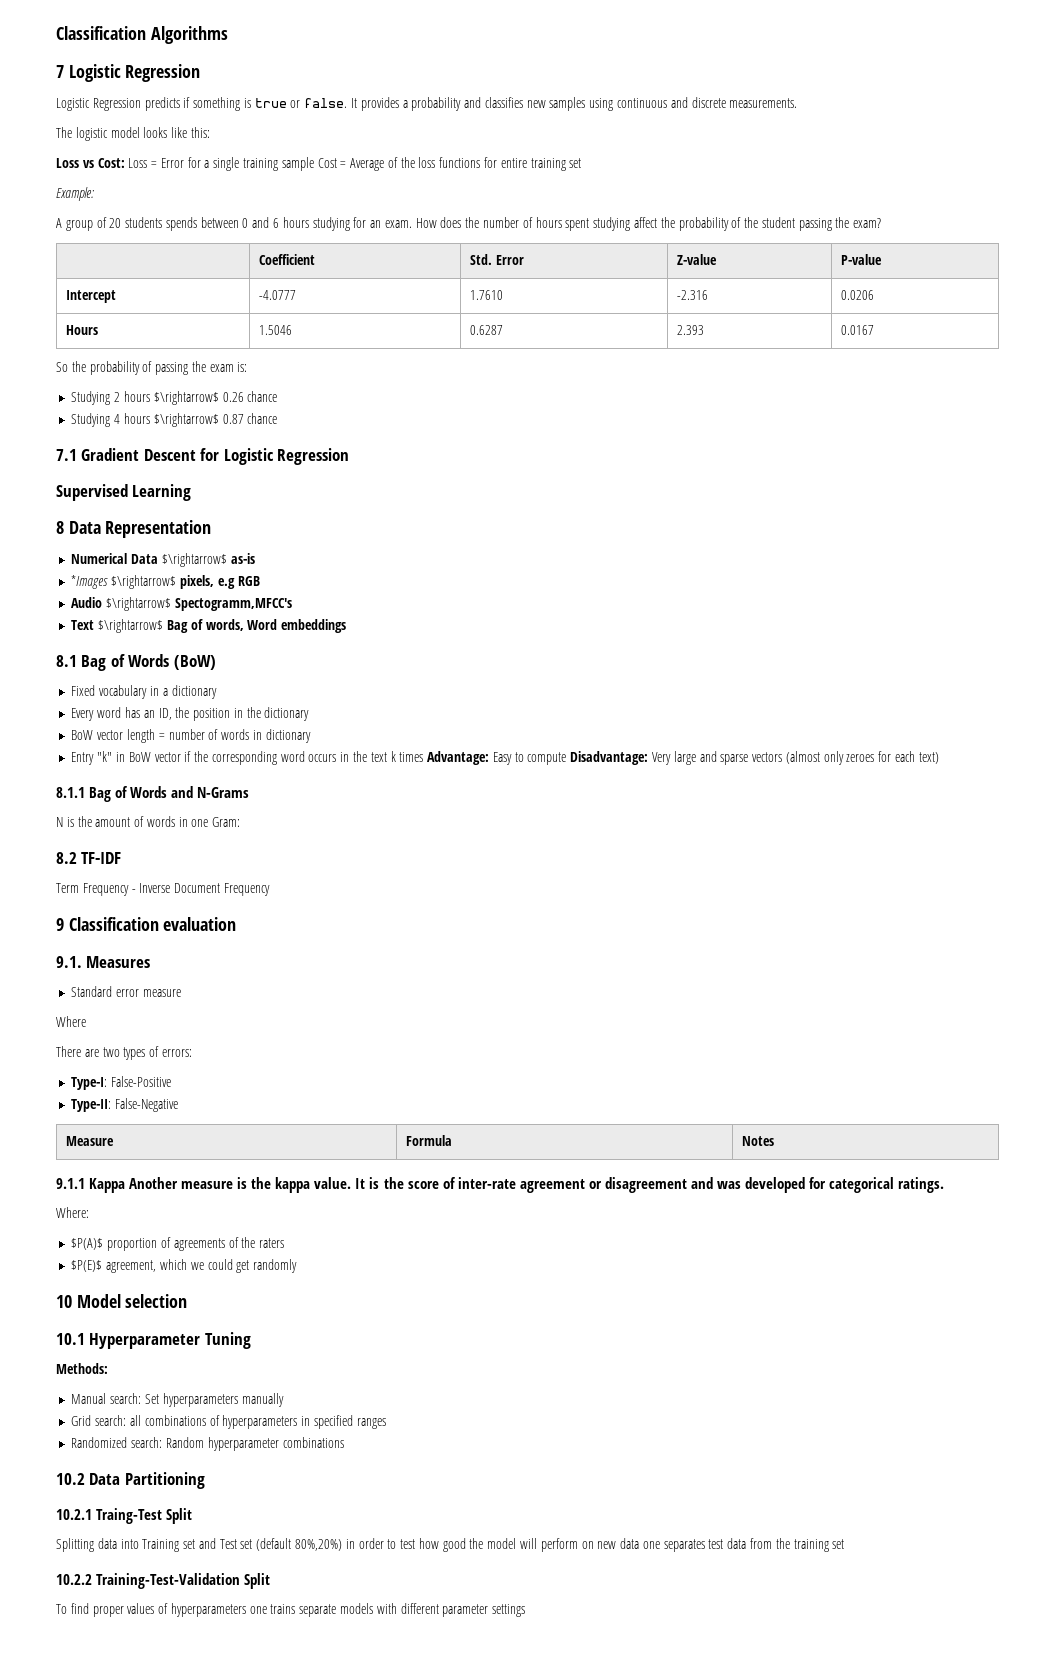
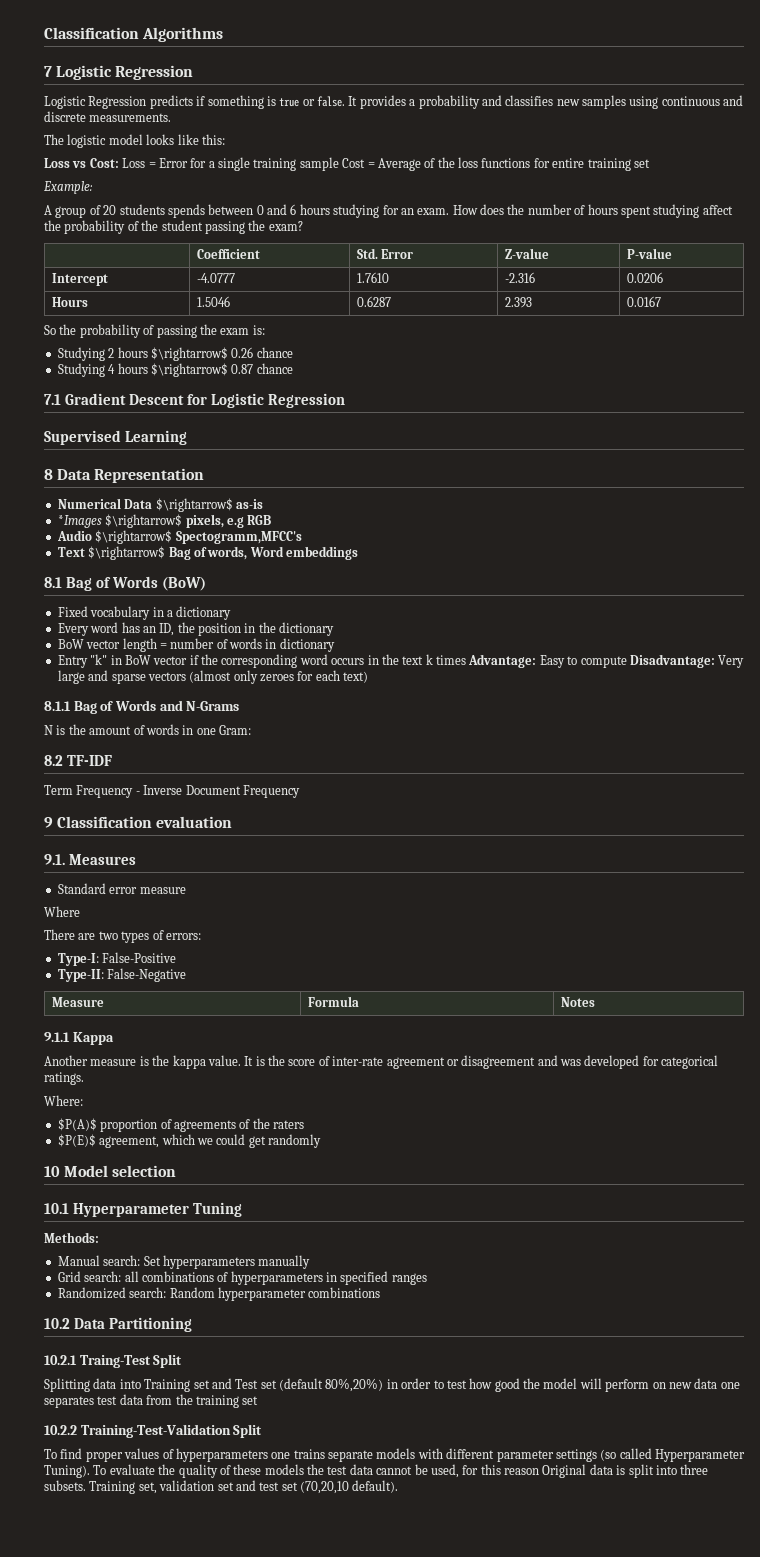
- 9.1.1 Kappa Another measure is the kappa value.
+ 9.1.1 Kappa
+ Another measure is the kappa value.
- To find proper values of hyperparameters one trains separate models with different parameter settings
+ To find proper values of hyperparameters one trains separate models with different parameter settings (so called Hyperparameter Tuning). To evaluate the quality of these models the test data cannot be used, for this reason Original data is split into three subsets. Training set, validation set and test set (70,20,10 default).

